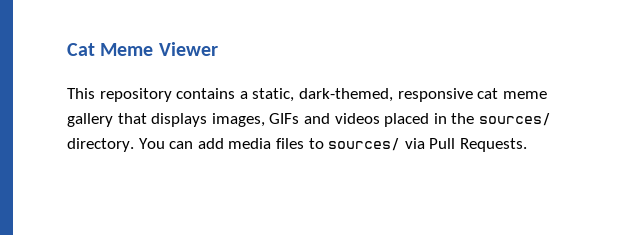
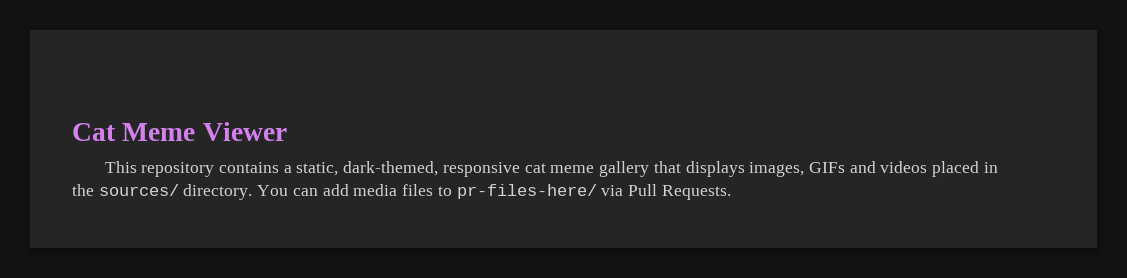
- You can add media files to sources/ via Pull Requests.
+ You can add media files to pr-files-here/ via Pull Requests.

